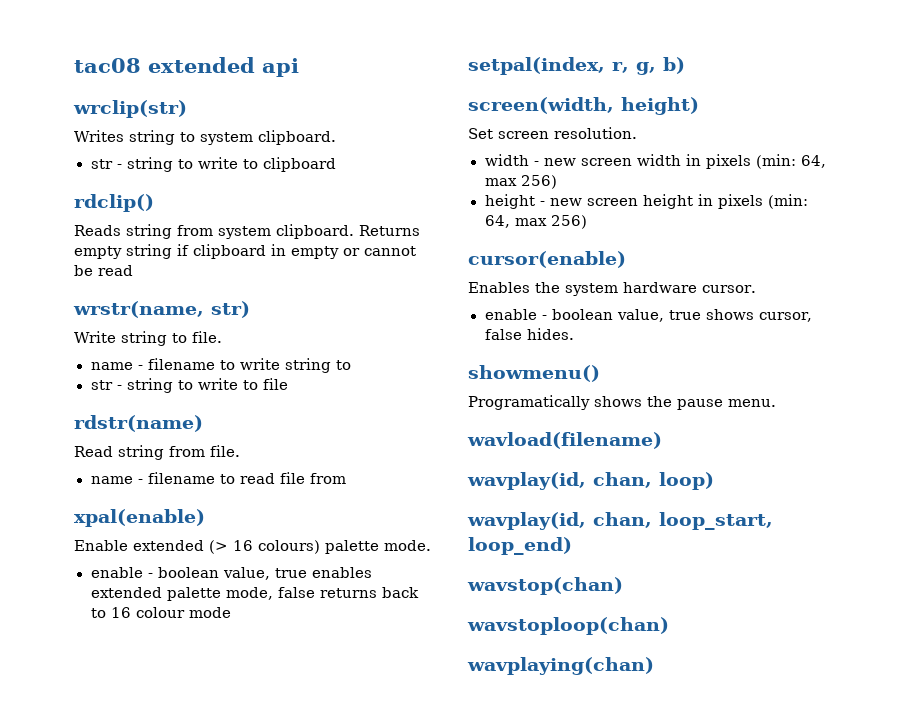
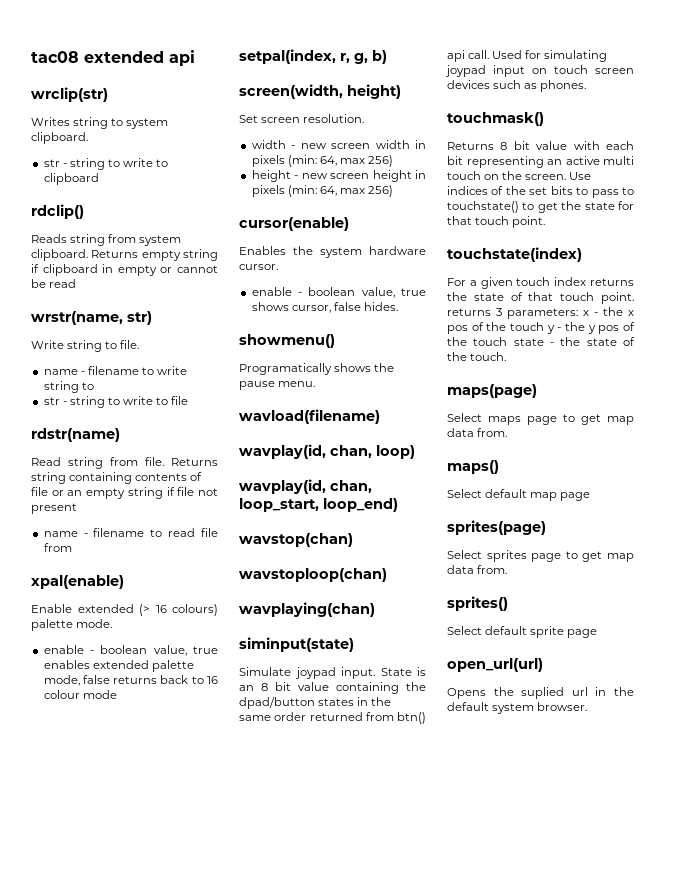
+ Returns string containing contents of file or an empty string if file not present
+ siminput(state)
+ Simulate joypad input. State is an 8 bit value containing the dpad/button states in the same order returned from btn() api call. Used for simulating joypad input on touch screen devices such as phones.
+ touchmask()
+ Returns 8 bit value with each bit representing an active multi touch on the screen. Use indices of the set bits to pass to touchstate() to get the state for that touch point.
+ touchstate(index)
+ For a given touch index returns the state of that touch point. returns 3 parameters: x - the x pos of the touch y - the y pos of the touch state - the state of the touch.
+ maps(page)
+ Select maps page to get map data from.
+ maps()
+ Select default map page
+ sprites(page)
+ Select sprites page to get map data from.
+ sprites()
+ Select default sprite page
+ open_url(url)
+ Opens the suplied url in the default system browser.

